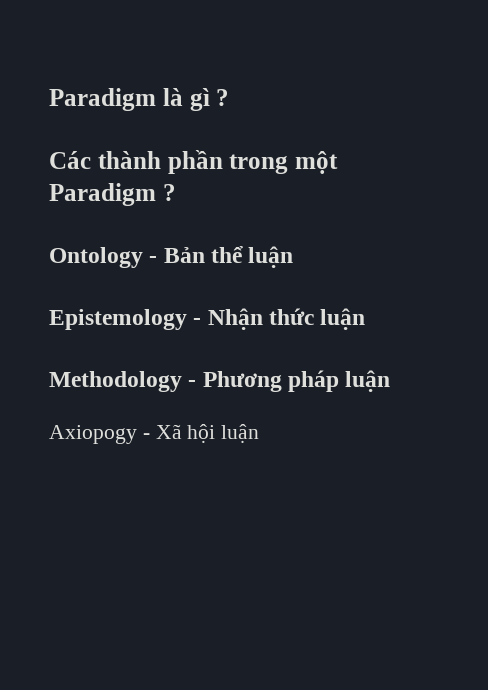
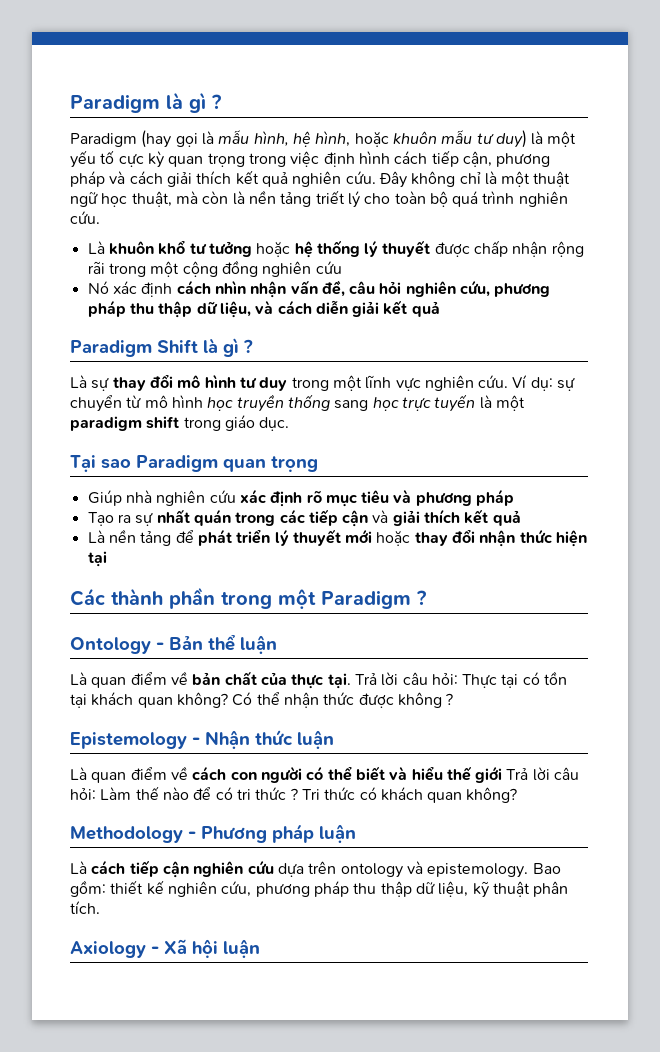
+ Paradigm (hay gọi là mẫu hình, hệ hình, hoặc khuôn mẫu tư duy) là một yếu tố cực kỳ quan trọng trong việc định hình cách tiếp cận, phương pháp và cách giải thích kết quả nghiên cứu. Đây không chỉ là một thuật ngữ học thuật, mà còn là nền tảng triết lý cho toàn bộ quá trình nghiên cứu.
+ Là khuôn khổ tư tưởng hoặc hệ thống lý thuyết được chấp nhận rộng rãi trong một cộng đồng nghiên cứu
+ Nó xác định cách nhìn nhận vấn đề, câu hỏi nghiên cứu, phương pháp thu thập dữ liệu, và cách diễn giải kết quả
+ Paradigm Shift là gì ?
+ Là sự thay đổi mô hình tư duy trong một lĩnh vực nghiên cứu. Ví dụ: sự chuyển từ mô hình học truyền thống sang học trực tuyến là một paradigm shift trong giáo dục.
+ Tại sao Paradigm quan trọng
+ Giúp nhà nghiên cứu xác định rõ mục tiêu và phương pháp
+ Tạo ra sự nhất quán trong các tiếp cận và giải thích kết quả
+ Là nền tảng để phát triển lý thuyết mới hoặc thay đổi nhận thức hiện tại
+ Là quan điểm về bản chất của thực tại. Trả lời câu hỏi: Thực tại có tồn tại khách quan không? Có thể nhận thức được không ?
+ Là quan điểm về cách con người có thể biết và hiểu thế giới Trả lời câu hỏi: Làm thế nào để có tri thức ? Tri thức có khách quan không?
- Axiopogy - Xã hội luận
+ Là cách tiếp cận nghiên cứu dựa trên ontology và epistemology. Bao gồm: thiết kế nghiên cứu, phương pháp thu thập dữ liệu, kỹ thuật phân tích.
+ Axiology - Xã hội luận

